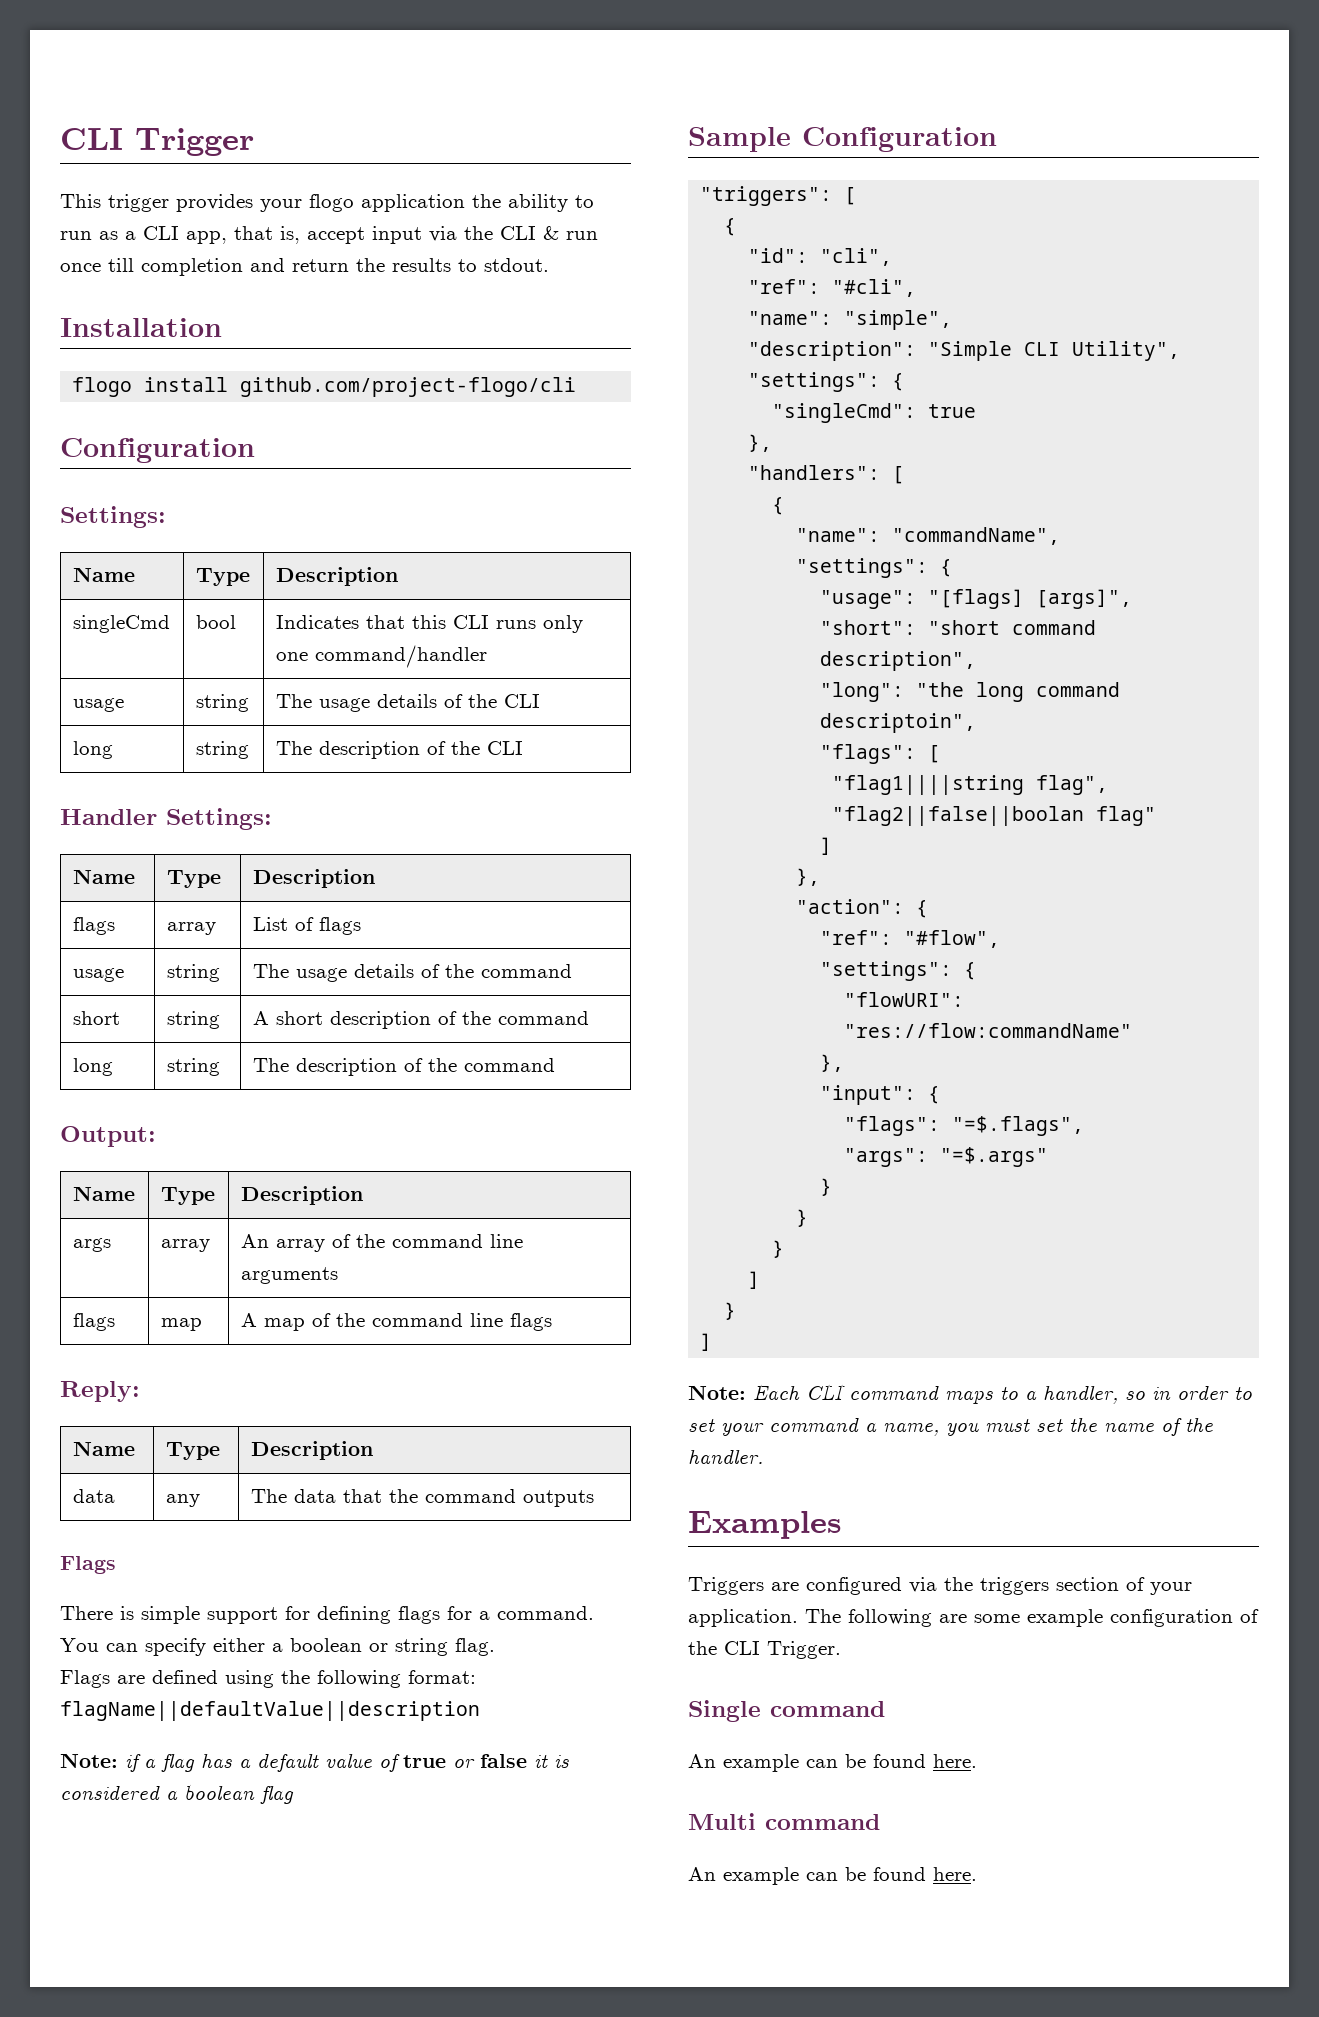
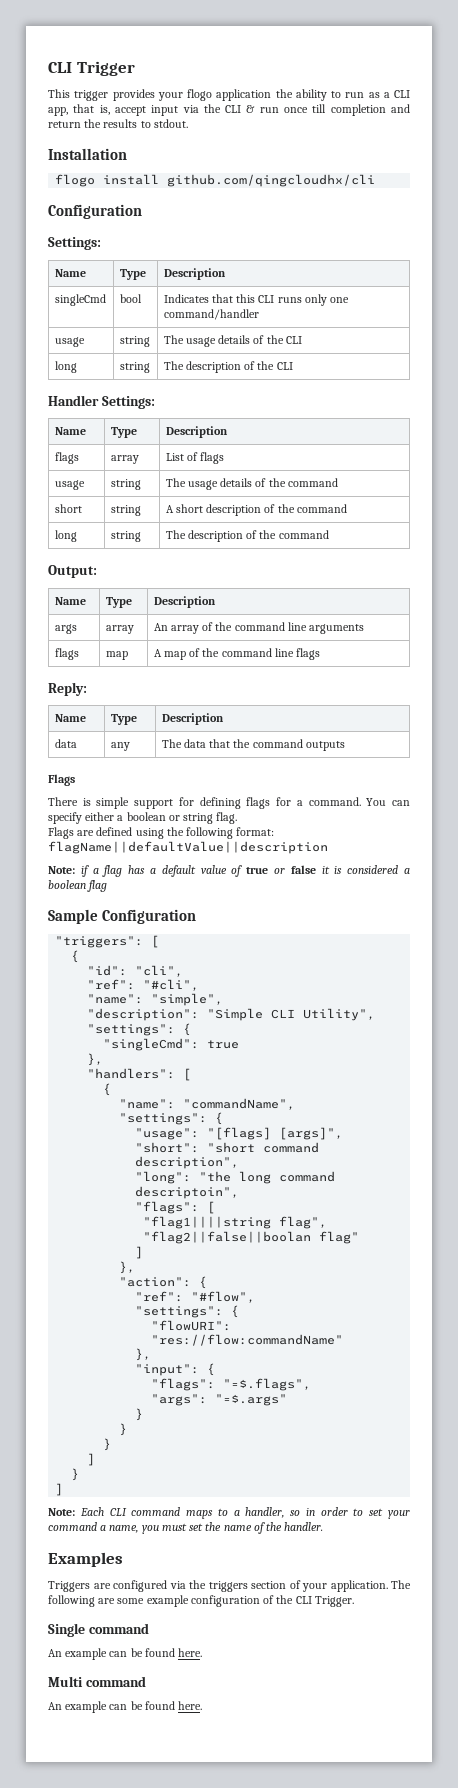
- flogo install github.com/project-flogo/cli
+ flogo install github.com/qingcloudhx/cli

